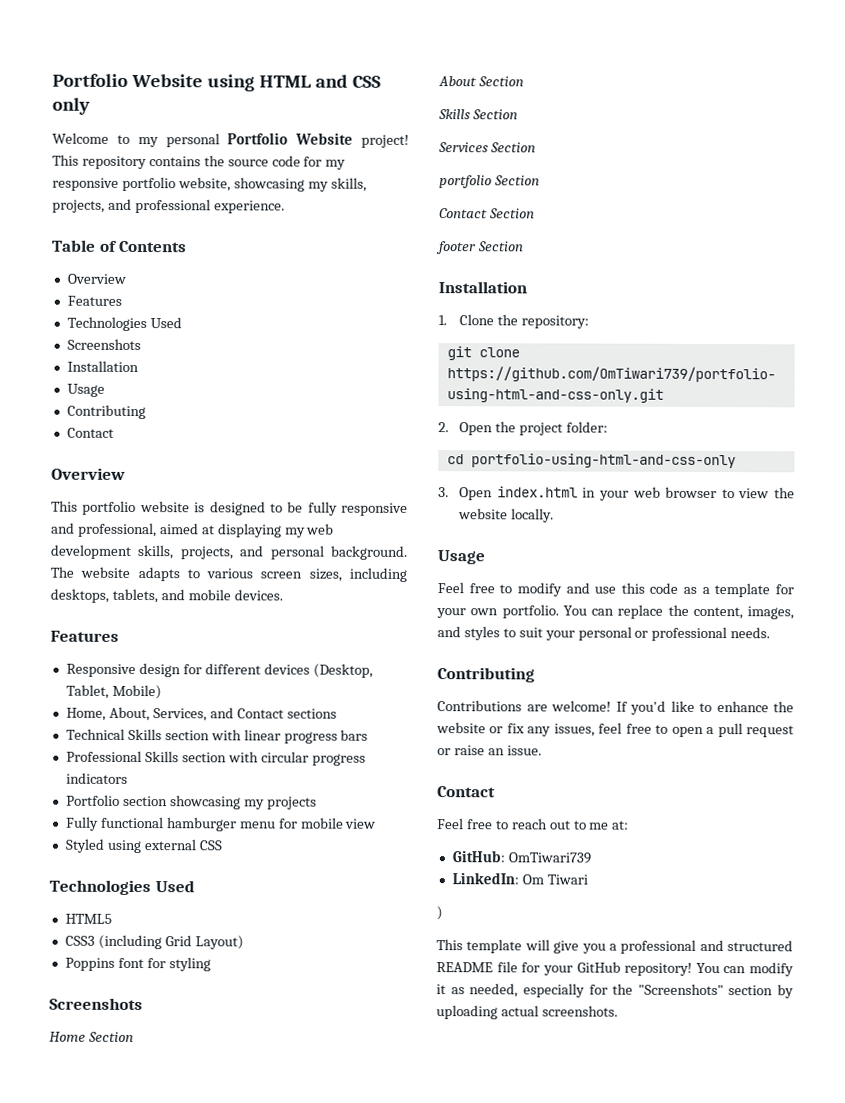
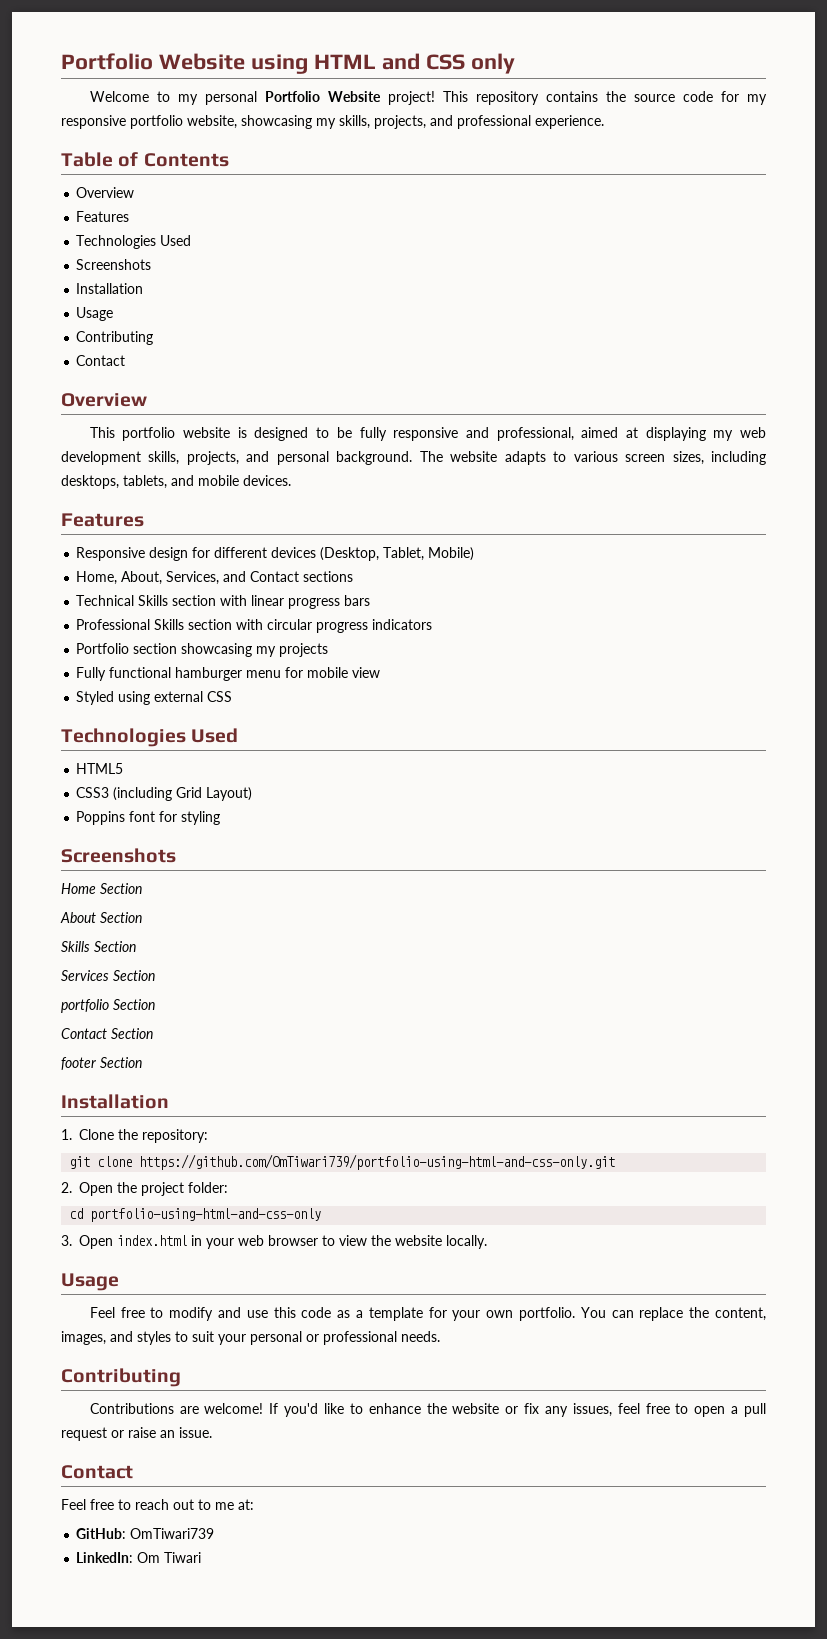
- )
- This template will give you a professional and structured README file for your GitHub repository! You can modify it as needed, especially for the "Screenshots" section by uploading actual screenshots.

